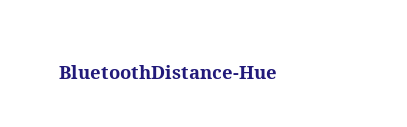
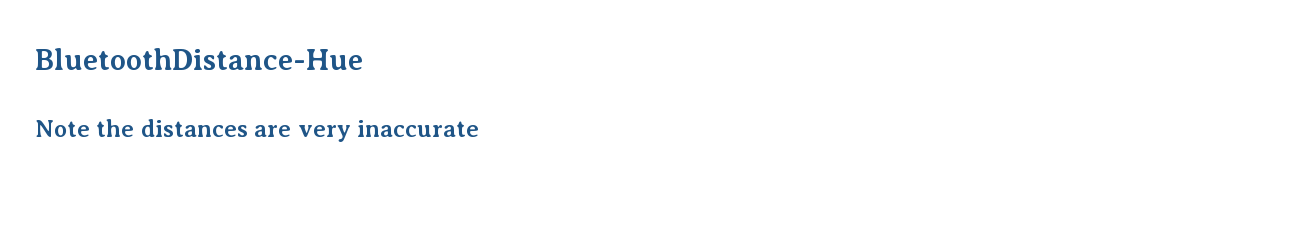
+ Note the distances are very inaccurate

